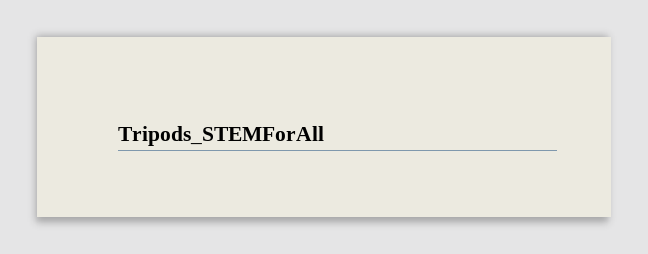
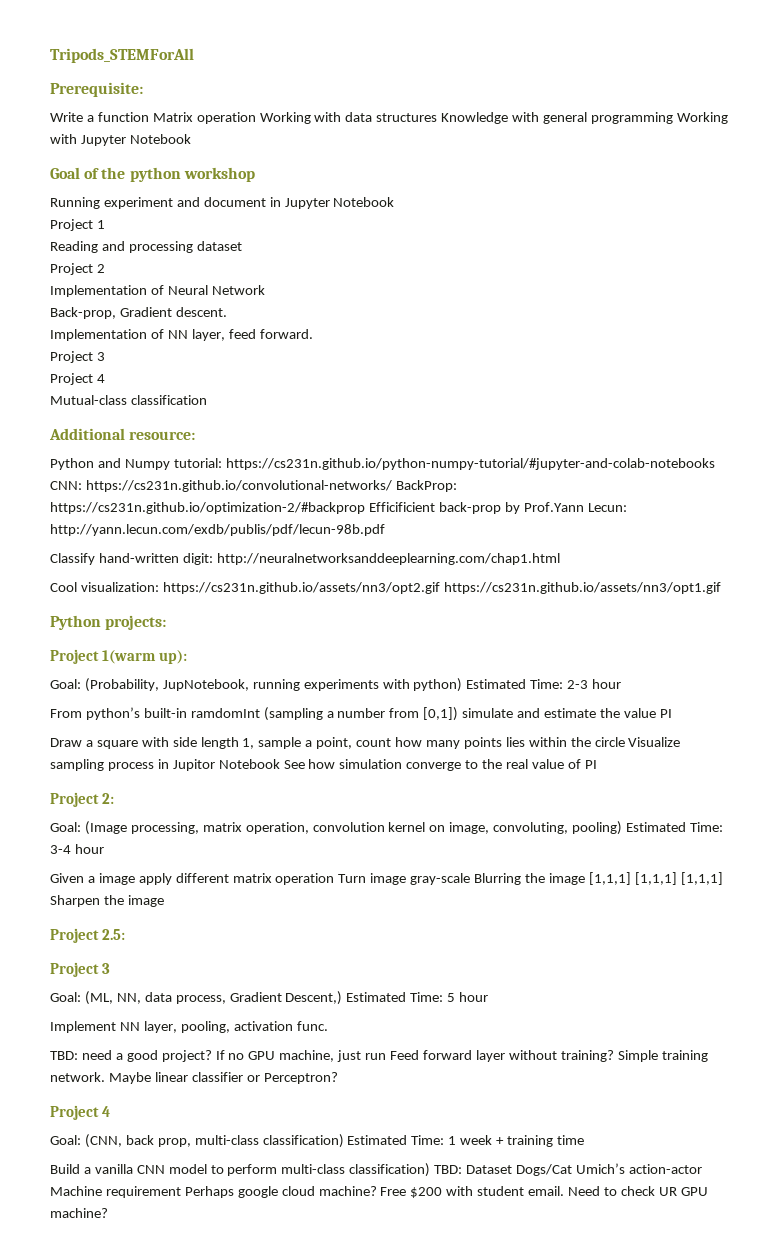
+ Prerequisite:
+ Write a function Matrix operation Working with data structures Knowledge with general programming Working with Jupyter Notebook
+ Goal of the python workshop
+ Running experiment and document in Jupyter Notebook
+ Project 1
+ Reading and processing dataset
+ Project 2
+ Implementation of Neural Network
+ Back-prop, Gradient descent.
+ Implementation of NN layer, feed forward.
+ Project 3
+ Project 4
+ Mutual-class classification
+ Additional resource:
+ Python and Numpy tutorial: https://cs231n.github.io/python-numpy-tutorial/#jupyter-and-colab-notebooks CNN: https://cs231n.github.io/convolutional-networks/ BackProp: https://cs231n.github.io/optimization-2/#backprop Efficificient back-prop by Prof.Yann Lecun: http://yann.lecun.com/exdb/publis/pdf/lecun-98b.pdf
+ Classify hand-written digit: http://neuralnetworksanddeeplearning.com/chap1.html
+ Cool visualization: https://cs231n.github.io/assets/nn3/opt2.gif https://cs231n.github.io/assets/nn3/opt1.gif
+ Python projects:
+ Project 1(warm up):
+ Goal: (Probability, JupNotebook, running experiments with python) Estimated Time: 2-3 hour
+ From python’s built-in ramdomInt (sampling a number from [0,1]) simulate and estimate the value PI
+ Draw a square with side length 1, sample a point, count how many points lies within the circle Visualize sampling process in Jupitor Notebook See how simulation converge to the real value of PI
+ Project 2:
+ Goal: (Image processing, matrix operation, convolution kernel on image, convoluting, pooling) Estimated Time: 3-4 hour
+ Given a image apply different matrix operation Turn image gray-scale Blurring the image [1,1,1] [1,1,1] [1,1,1] Sharpen the image
+ Project 2.5:
+ Project 3
+ Goal: (ML, NN, data process, Gradient Descent,) Estimated Time: 5 hour
+ Implement NN layer, pooling, activation func.
+ TBD: need a good project? If no GPU machine, just run Feed forward layer without training? Simple training network. Maybe linear classifier or Perceptron?
+ Project 4
+ Goal: (CNN, back prop, multi-class classification) Estimated Time: 1 week + training time
+ Build a vanilla CNN model to perform multi-class classification) TBD: Dataset Dogs/Cat Umich’s action-actor Machine requirement Perhaps google cloud machine? Free $200 with student email. Need to check UR GPU machine?

